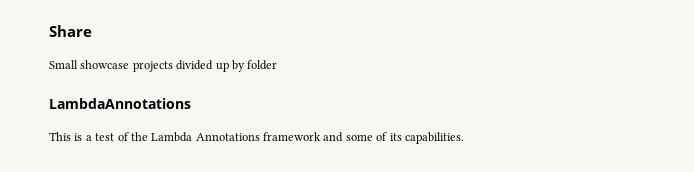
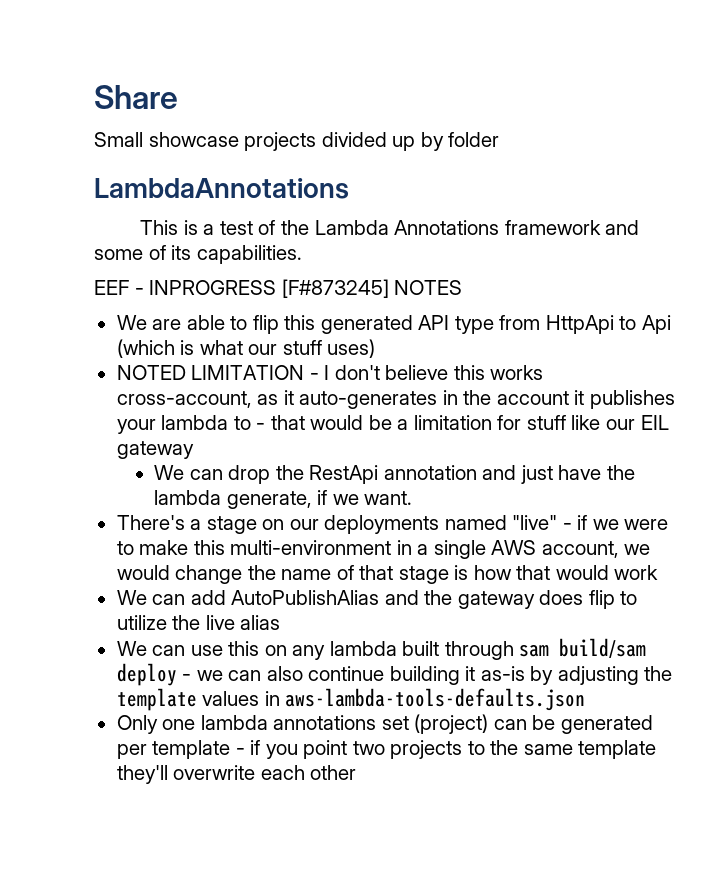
+ EEF - INPROGRESS [F#873245] NOTES
+ We are able to flip this generated API type from HttpApi to Api (which is what our stuff uses)
+ NOTED LIMITATION - I don't believe this works cross-account, as it auto-generates in the account it publishes your lambda to - that would be a limitation for stuff like our EIL gateway
+ We can drop the RestApi annotation and just have the lambda generate, if we want.
+ There's a stage on our deployments named "live" - if we were to make this multi-environment in a single AWS account, we would change the name of that stage is how that would work
+ We can add AutoPublishAlias and the gateway does flip to utilize the live alias
+ We can use this on any lambda built through sam build/sam deploy - we can also continue building it as-is by adjusting the template values in aws-lambda-tools-defaults.json
+ Only one lambda annotations set (project) can be generated per template - if you point two projects to the same template they'll overwrite each other

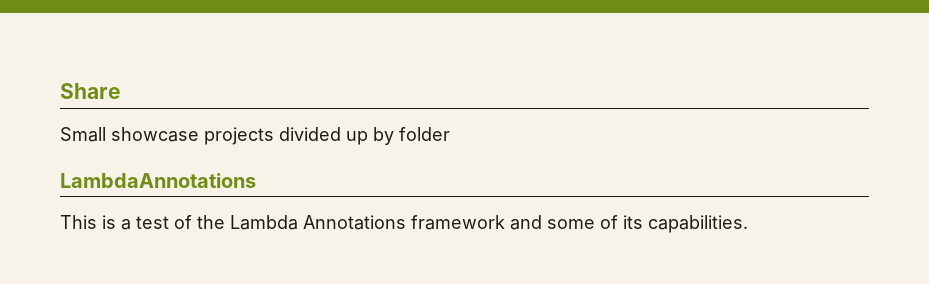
- EEF - INPROGRESS [F#873245] NOTES
- We are able to flip this generated API type from HttpApi to Api (which is what our stuff uses)
- NOTED LIMITATION - I don't believe this works cross-account, as it auto-generates in the account it publishes your lambda to - that would be a limitation for stuff like our EIL gateway
- We can drop the RestApi annotation and just have the lambda generate, if we want.
- There's a stage on our deployments named "live" - if we were to make this multi-environment in a single AWS account, we would change the name of that stage is how that would work
- We can add AutoPublishAlias and the gateway does flip to utilize the live alias
- We can use this on any lambda built through sam build/sam deploy - we can also continue building it as-is by adjusting the template values in aws-lambda-tools-defaults.json
- Only one lambda annotations set (project) can be generated per template - if you point two projects to the same template they'll overwrite each other

